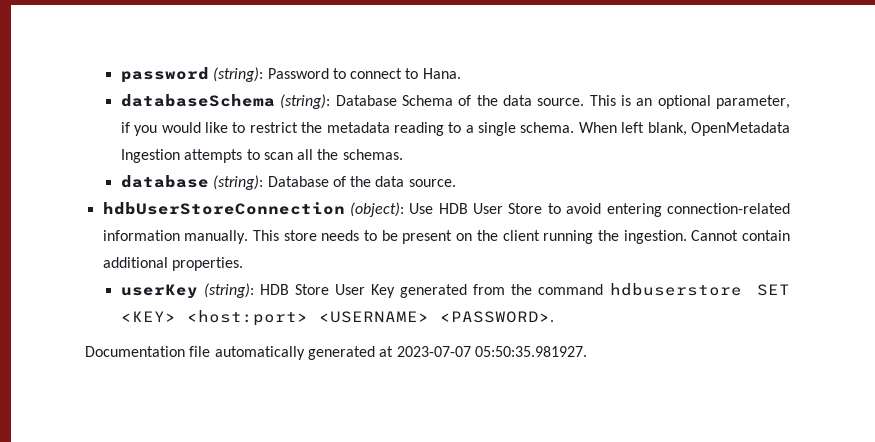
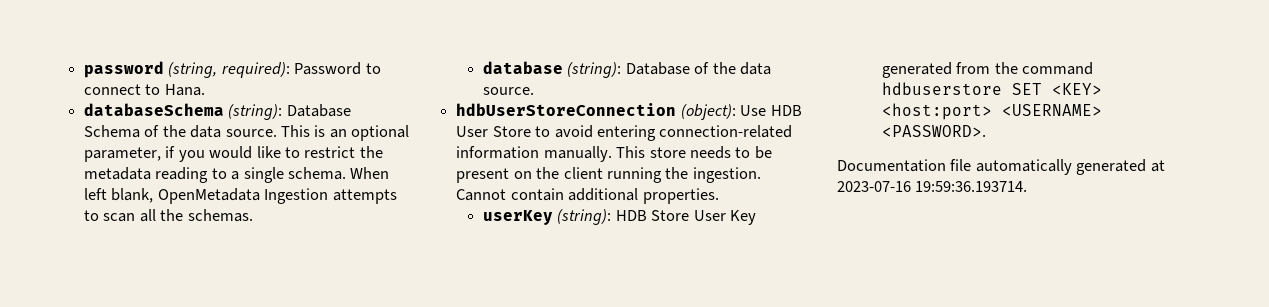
- password (string): Password to connect to Hana.
+ password (string, required): Password to connect to Hana.
- Documentation file automatically generated at 2023-07-07 05:50:35.981927.
+ Documentation file automatically generated at 2023-07-16 19:59:36.193714.

